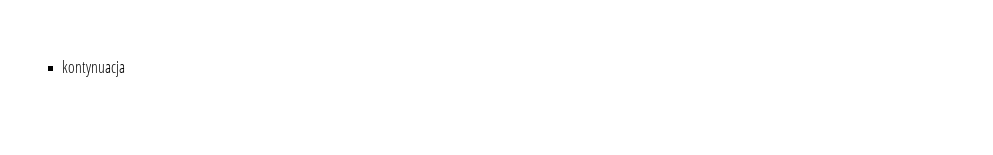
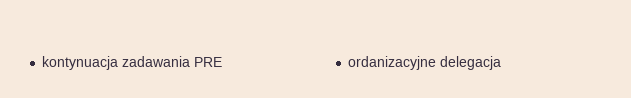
- kontynuacja
+ kontynuacja zadawania PRE
+ ordanizacyjne delegacja

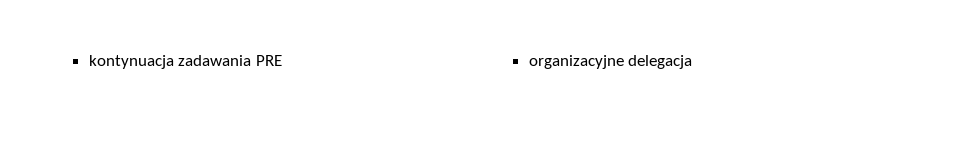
- ordanizacyjne delegacja
+ organizacyjne delegacja

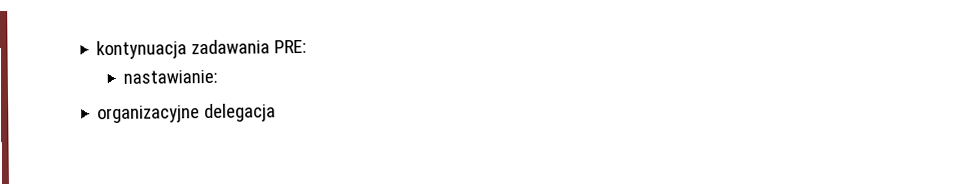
- kontynuacja zadawania PRE
+ kontynuacja zadawania PRE:
+ nastawianie:

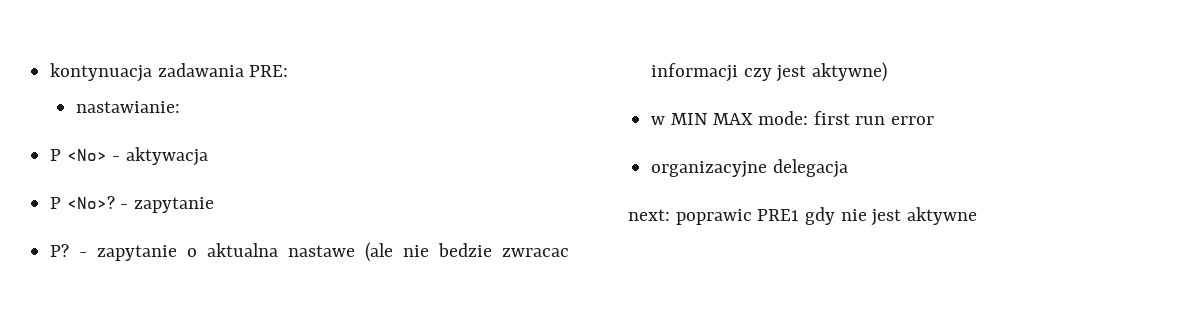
+ P <No> - aktywacja
+ P <No>? - zapytanie
+ P? - zapytanie o aktualna nastawe (ale nie bedzie zwracac informacji czy jest aktywne)
+ w MIN MAX mode: first run error
  organizacyjne delegacja
+ next: poprawic PRE1 gdy nie jest aktywne

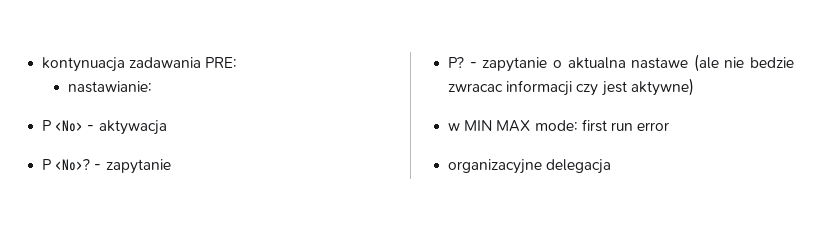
- next: poprawic PRE1 gdy nie jest aktywne

